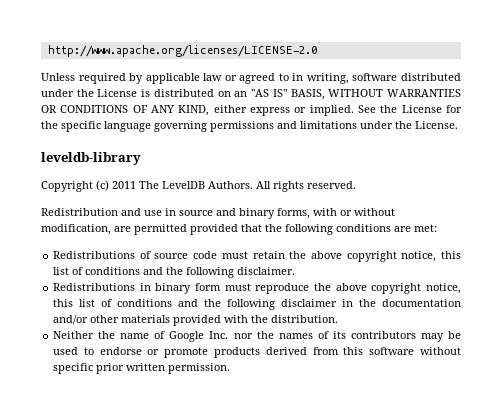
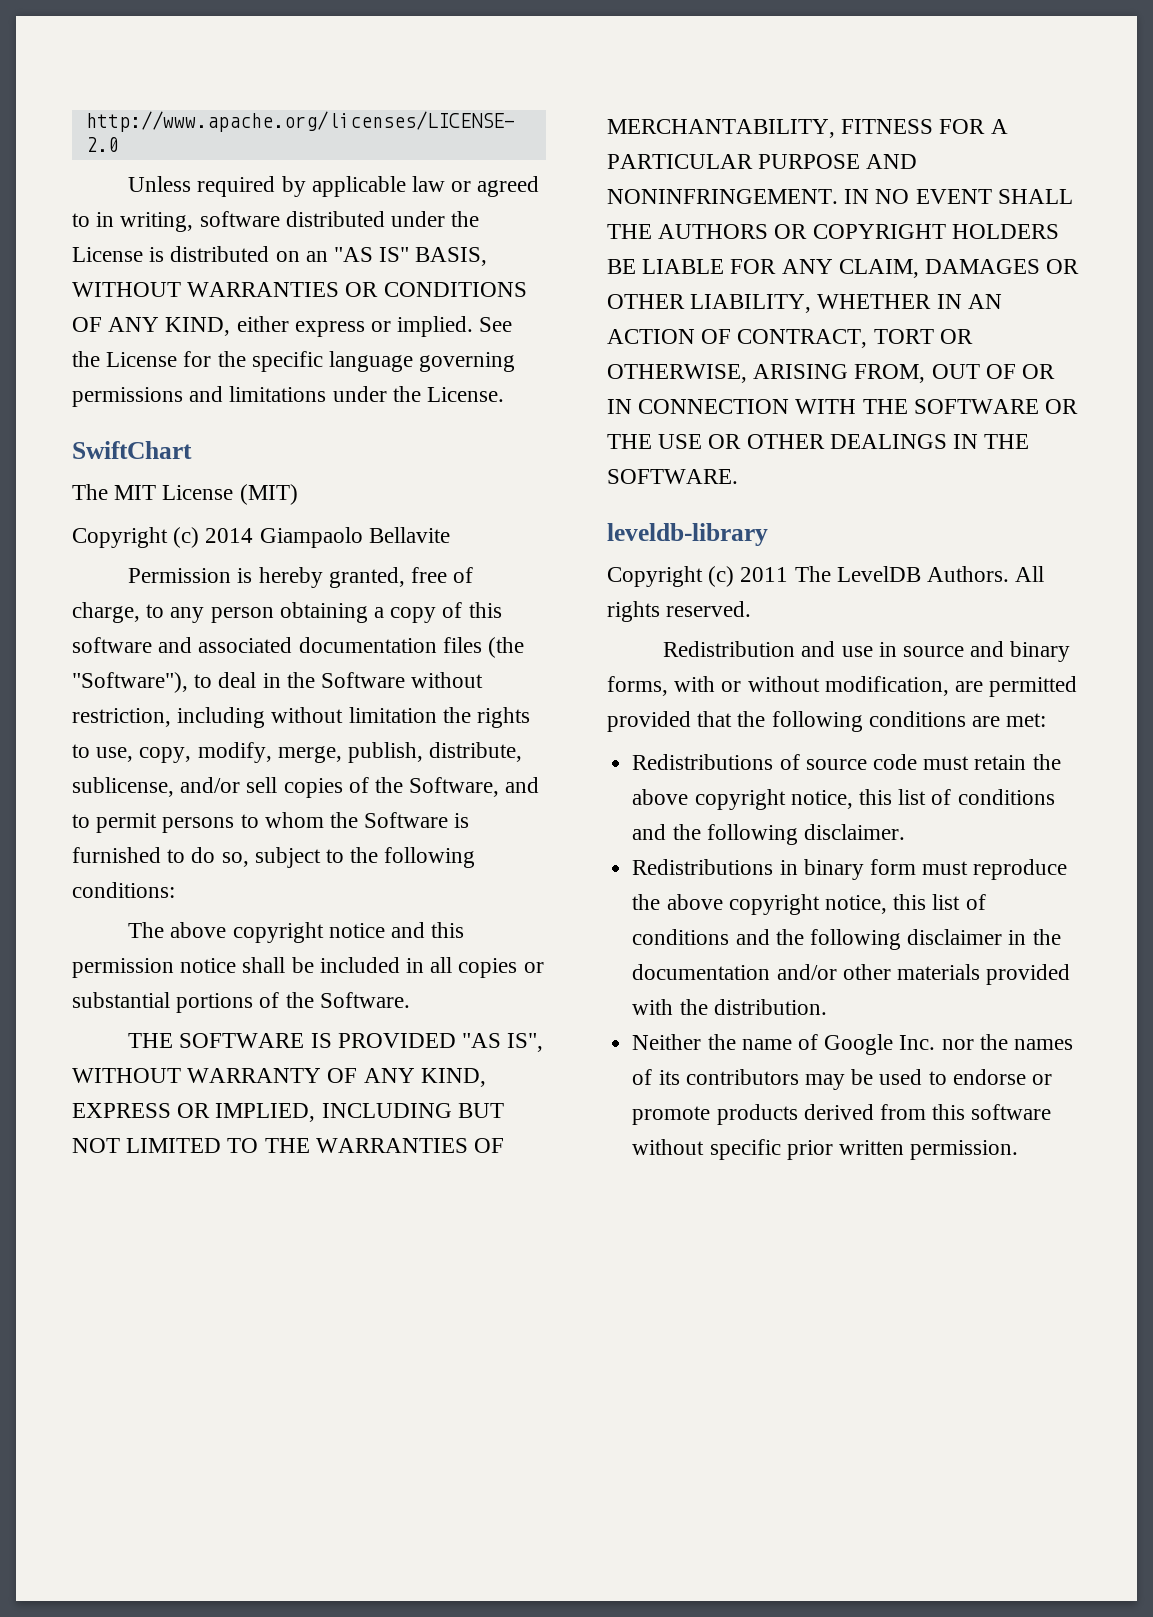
+ SwiftChart
+ The MIT License (MIT)
+ Copyright (c) 2014 Giampaolo Bellavite
+ Permission is hereby granted, free of charge, to any person obtaining a copy of this software and associated documentation files (the "Software"), to deal in the Software without restriction, including without limitation the rights to use, copy, modify, merge, publish, distribute, sublicense, and/or sell copies of the Software, and to permit persons to whom the Software is furnished to do so, subject to the following conditions:
+ The above copyright notice and this permission notice shall be included in all copies or substantial portions of the Software.
+ THE SOFTWARE IS PROVIDED "AS IS", WITHOUT WARRANTY OF ANY KIND, EXPRESS OR IMPLIED, INCLUDING BUT NOT LIMITED TO THE WARRANTIES OF MERCHANTABILITY, FITNESS FOR A PARTICULAR PURPOSE AND NONINFRINGEMENT. IN NO EVENT SHALL THE AUTHORS OR COPYRIGHT HOLDERS BE LIABLE FOR ANY CLAIM, DAMAGES OR OTHER LIABILITY, WHETHER IN AN ACTION OF CONTRACT, TORT OR OTHERWISE, ARISING FROM, OUT OF OR IN CONNECTION WITH THE SOFTWARE OR THE USE OR OTHER DEALINGS IN THE SOFTWARE.

